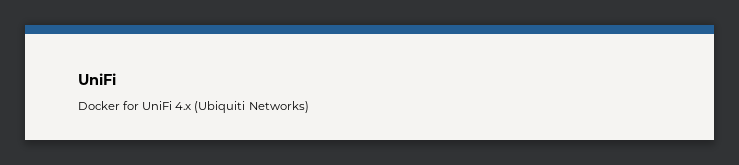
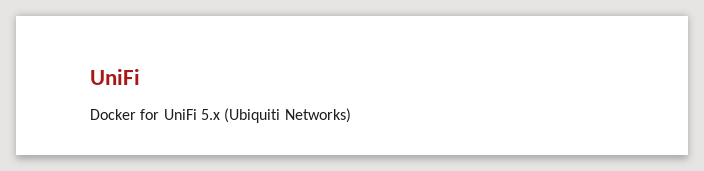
- Docker for UniFi 4.x (Ubiquiti Networks)
+ Docker for UniFi 5.x (Ubiquiti Networks)

